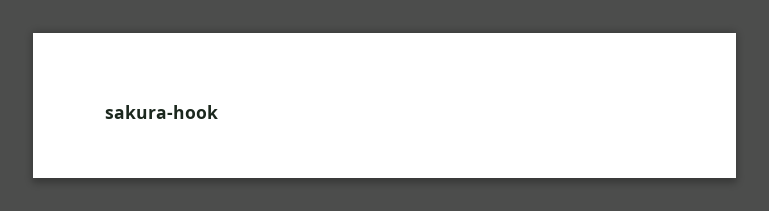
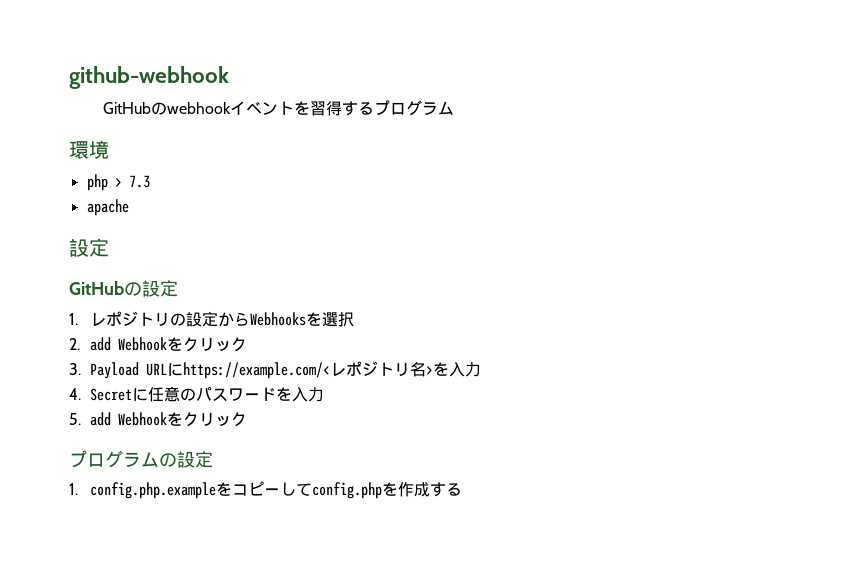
- sakura-hook
+ github-webhook
+ GitHubのwebhookイベントを習得するプログラム
+ 環境
+ php > 7.3
+ apache
+ 設定
+ GitHubの設定
+ 1.レポジトリの設定からWebhooksを選択
+ 2. add Webhookをクリック
+ 3. Payload URLにhttps://example.com/<レポジトリ名>を入力
+ 4. Secretに任意のパスワードを入力
+ 5. add Webhookをクリック
+ プログラムの設定
+ 1. config.php.exampleをコピーしてconfig.phpを作成する

